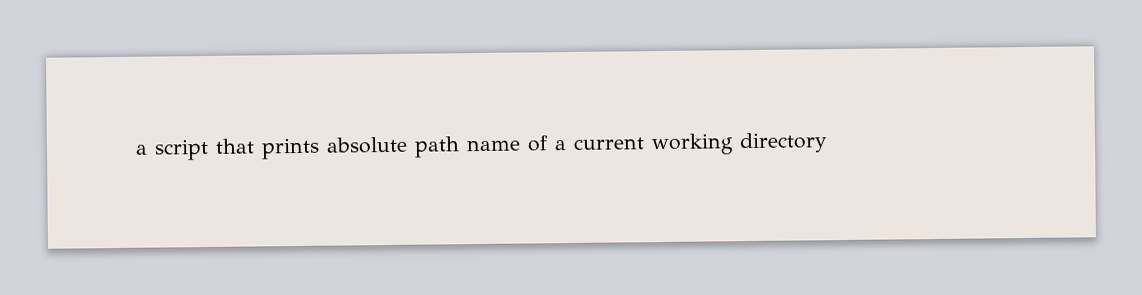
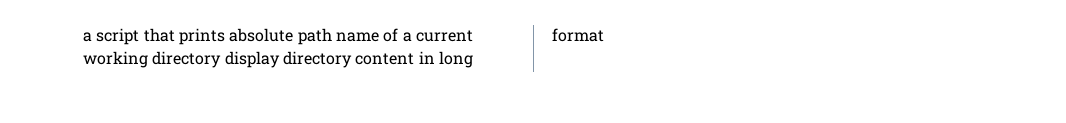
- a script that prints absolute path name of a current working directory
+ a script that prints absolute path name of a current working directory display directory content in long format

